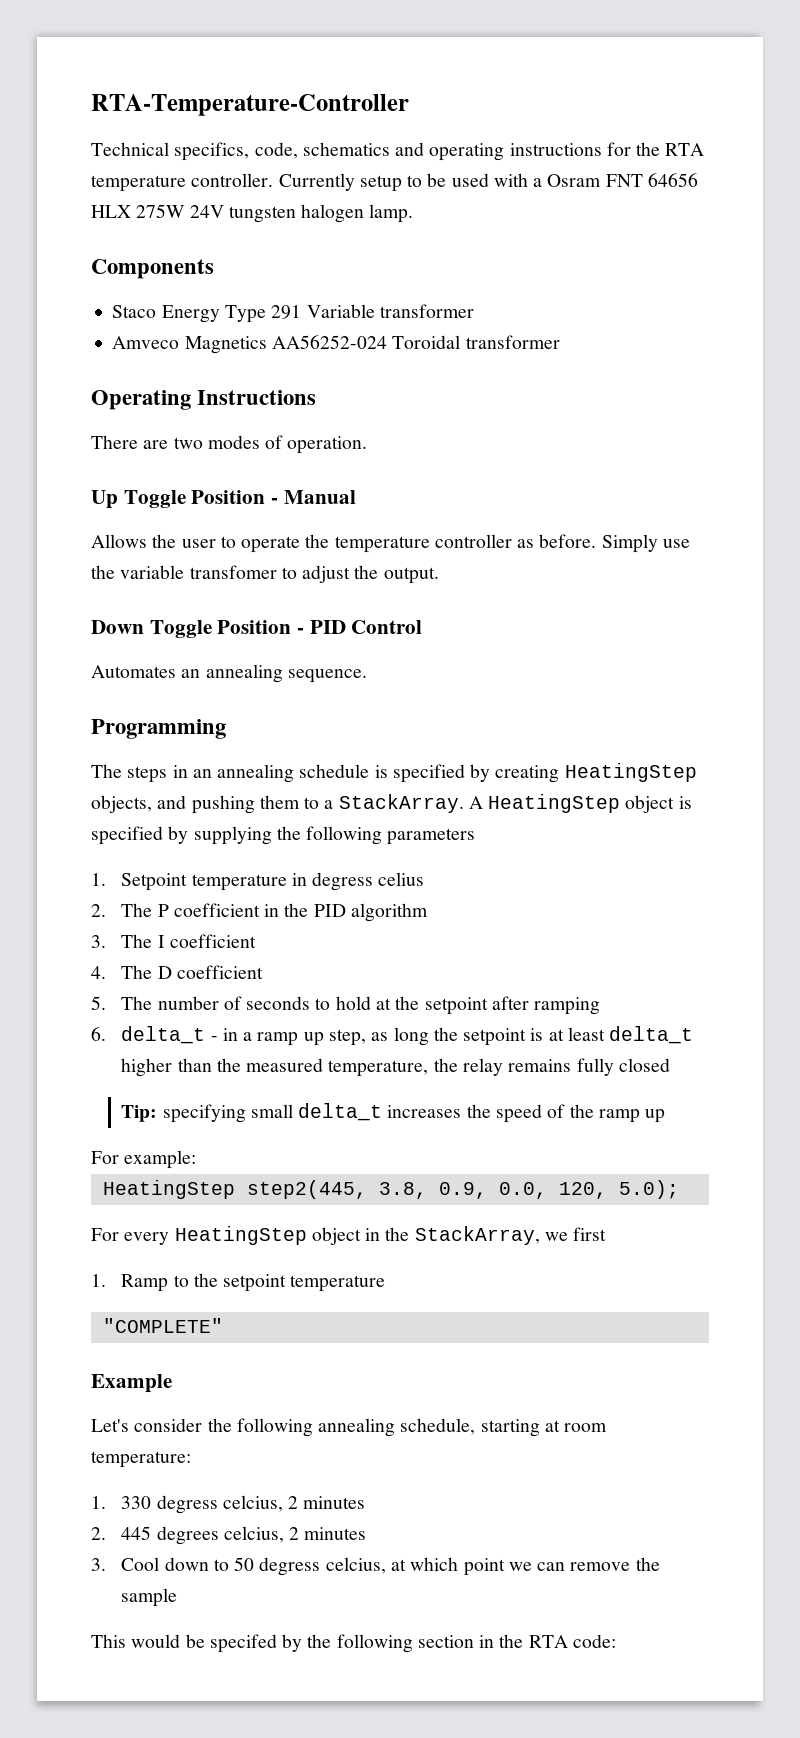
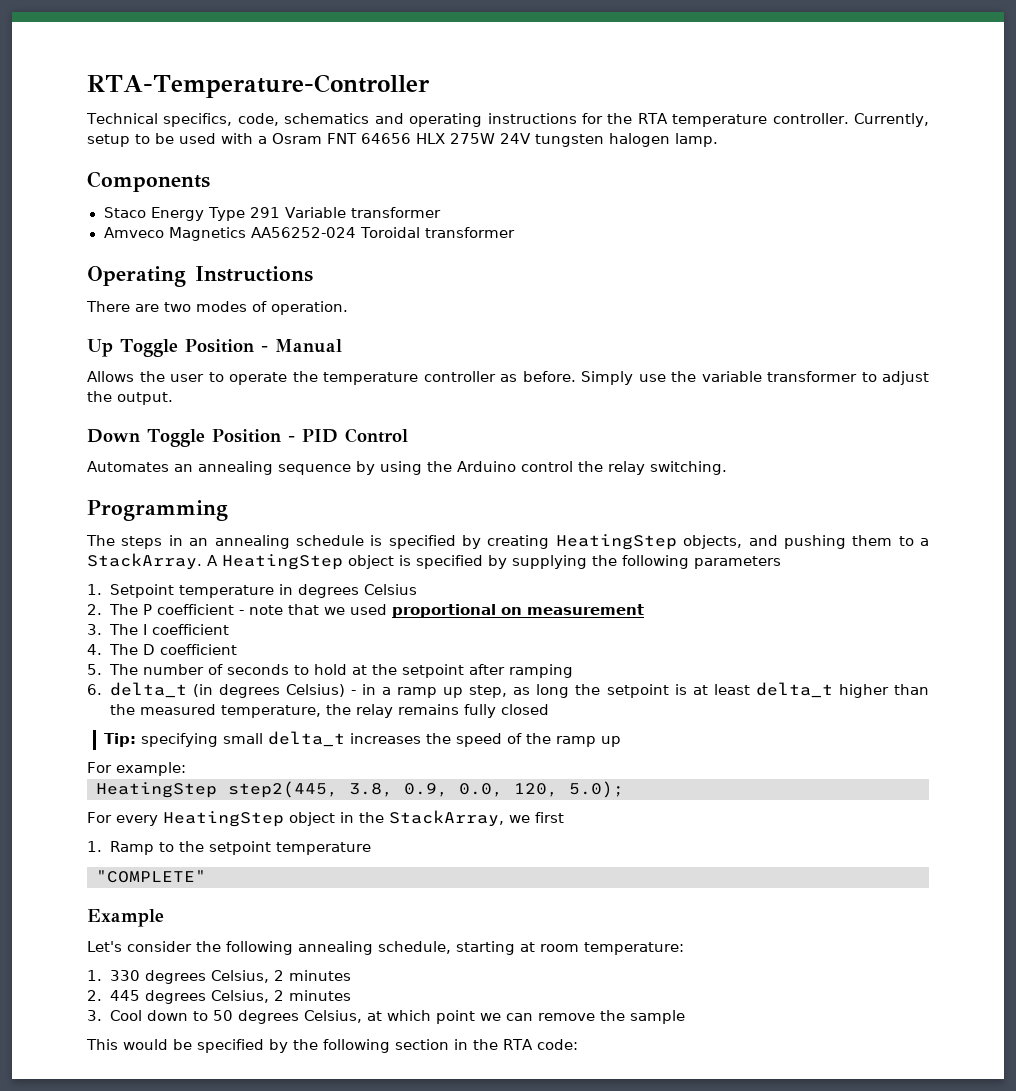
- Currently setup to be used with a Osram FNT 64656 HLX 275W 24V tungsten halogen lamp.
+ Currently, setup to be used with a Osram FNT 64656 HLX 275W 24V tungsten halogen lamp.
- Simply use the variable transfomer to adjust the output.
+ Simply use the variable transformer to adjust the output.
- Automates an annealing sequence.
+ Automates an annealing sequence by using the Arduino control the relay switching.
- 1. Setpoint temperature in degress celius
+ 1. Setpoint temperature in degrees Celsius
- 2. The P coefficient in the PID algorithm
+ 2. The P coefficient - note that we used proportional on measurement
- 6. delta_t - in a ramp up step, as long the setpoint is at least delta_t higher than the measured temperature, the relay remains fully closed
+ 6. delta_t (in degrees Celsius) - in a ramp up step, as long the setpoint is at least delta_t higher than the measured temperature, the relay remains fully closed
- 1. 330 degress celcius, 2 minutes
+ 1. 330 degrees Celsius, 2 minutes
- 2. 445 degrees celcius, 2 minutes
+ 2. 445 degrees Celsius, 2 minutes
- 3. Cool down to 50 degress celcius, at which point we can remove the sample
+ 3. Cool down to 50 degrees Celsius, at which point we can remove the sample
- This would be specifed by the following section in the RTA code:
+ This would be specified by the following section in the RTA code:

